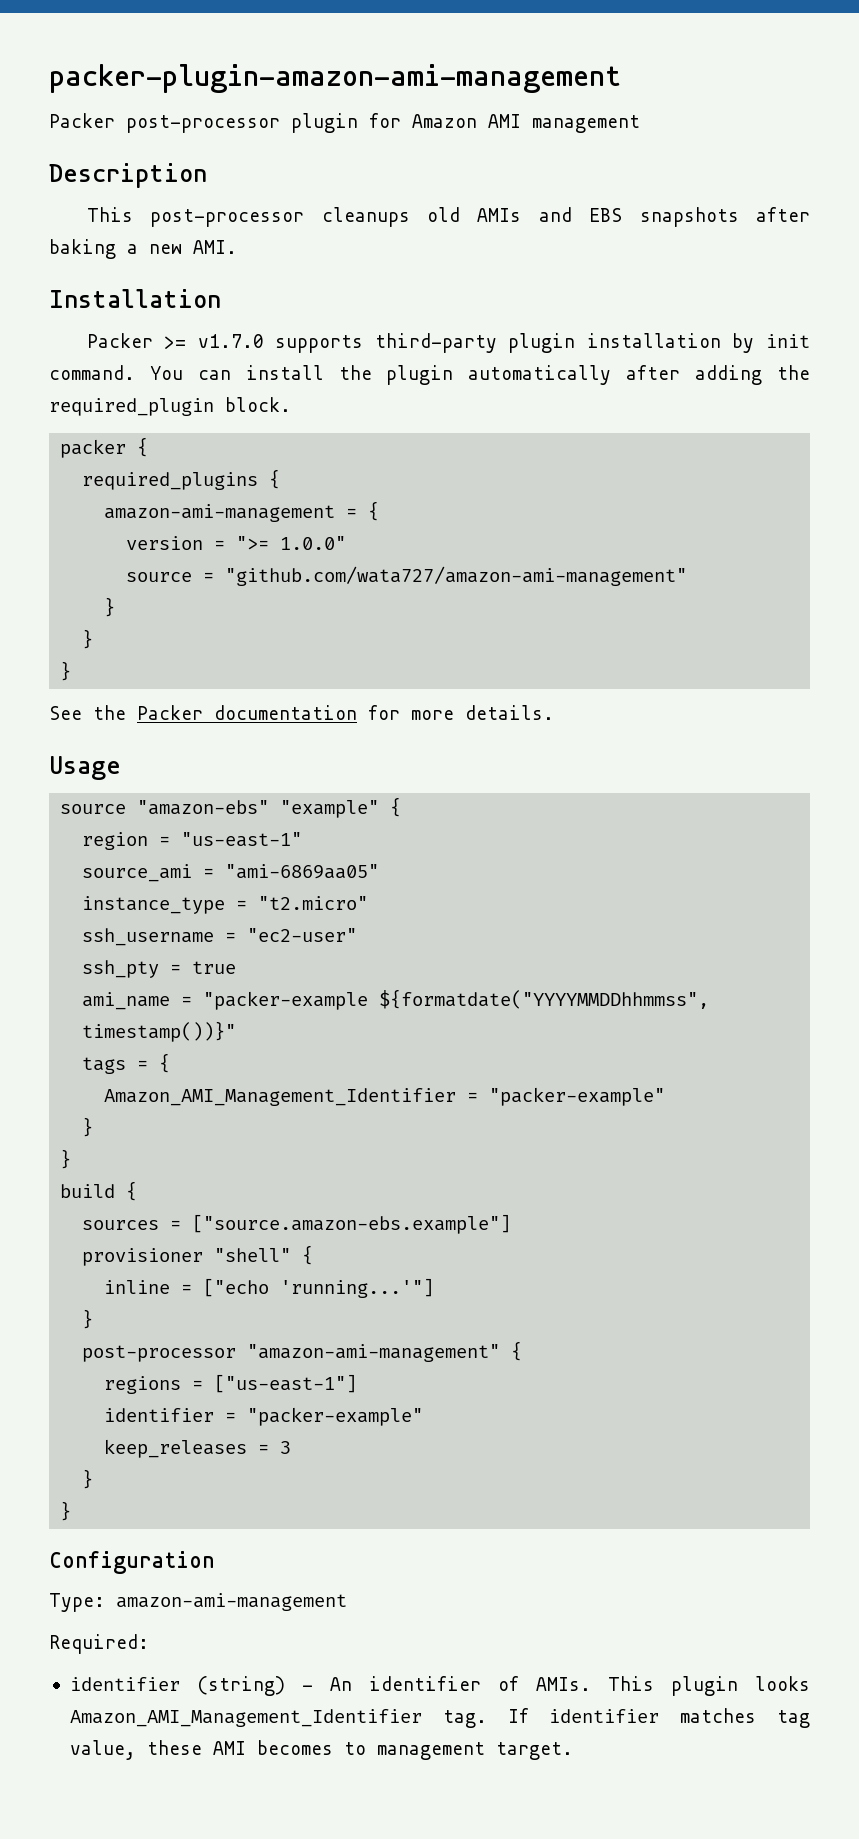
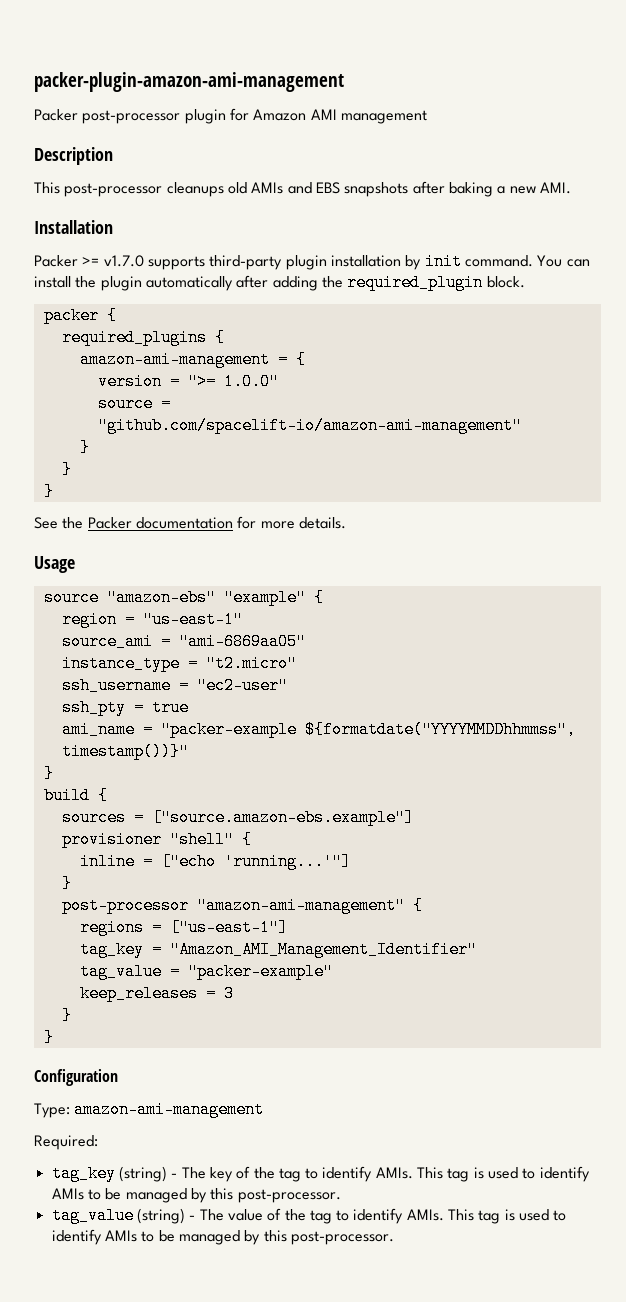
- source = "github.com/wata727/amazon-ami-management"
+ source = "github.com/spacelift-io/amazon-ami-management"
- tags = {
- Amazon_AMI_Management_Identifier = "packer-example"
- }
- identifier = "packer-example"
+ tag_key = "Amazon_AMI_Management_Identifier"
+ tag_value = "packer-example"
- identifier (string) - An identifier of AMIs. This plugin looks Amazon_AMI_Management_Identifier tag. If identifier matches tag value, these AMI becomes to management target.
+ tag_key (string) - The key of the tag to identify AMIs. This tag is used to identify AMIs to be managed by this post-processor.
+ tag_value (string) - The value of the tag to identify AMIs. This tag is used to identify AMIs to be managed by this post-processor.

